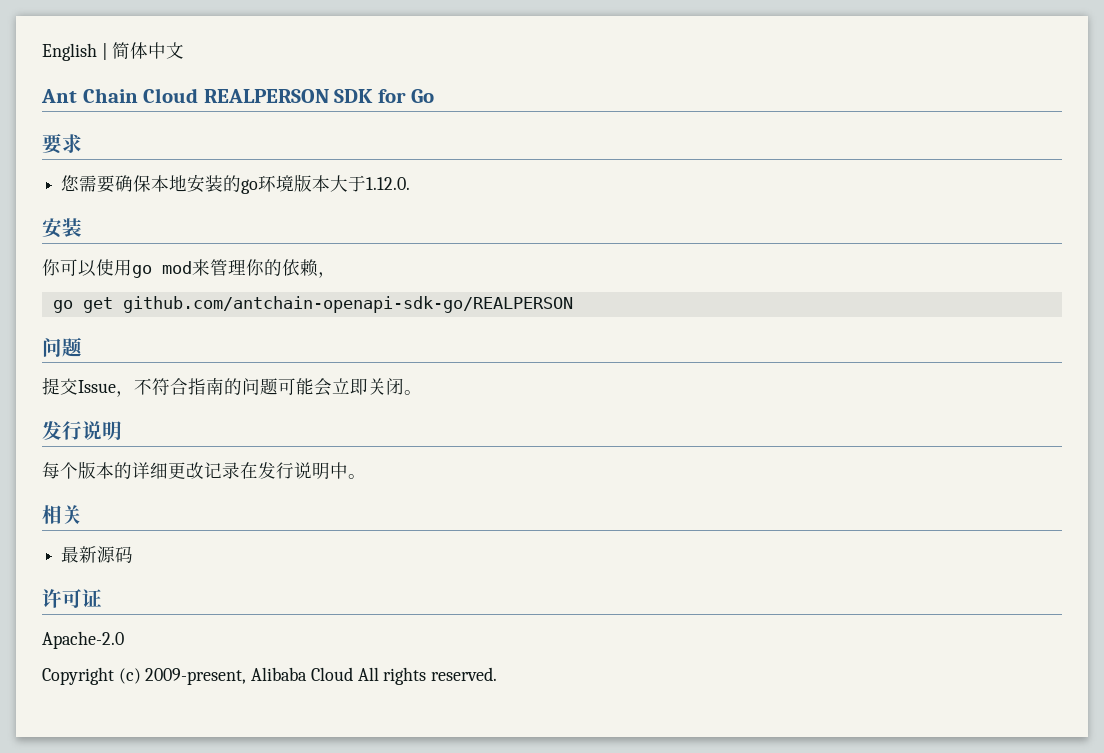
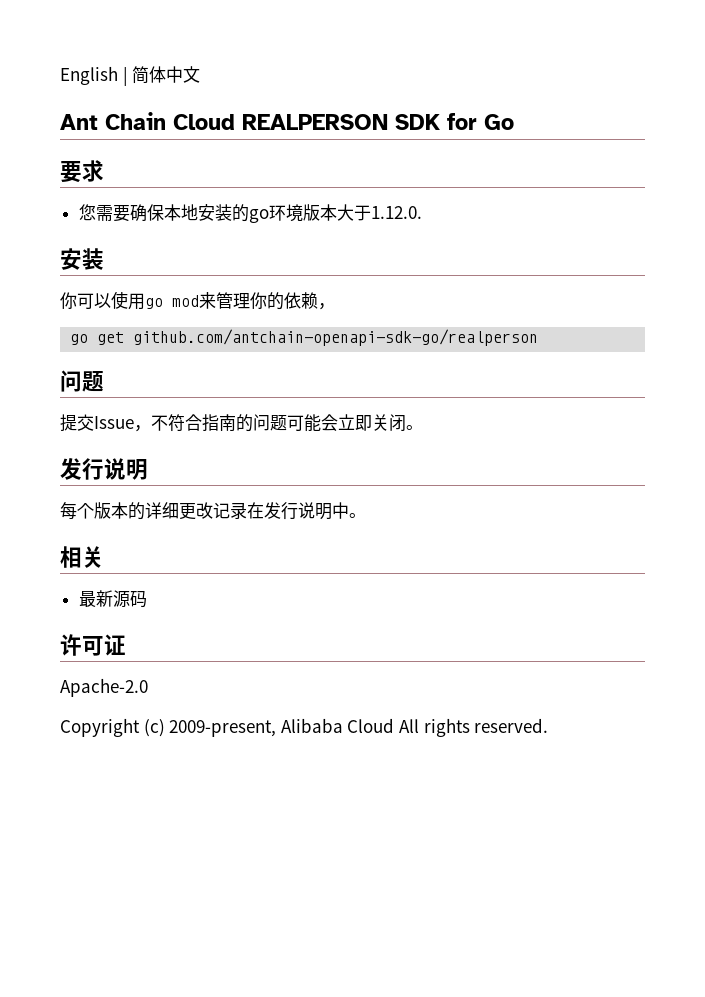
- go get github.com/antchain-openapi-sdk-go/REALPERSON
+ go get github.com/antchain-openapi-sdk-go/realperson

